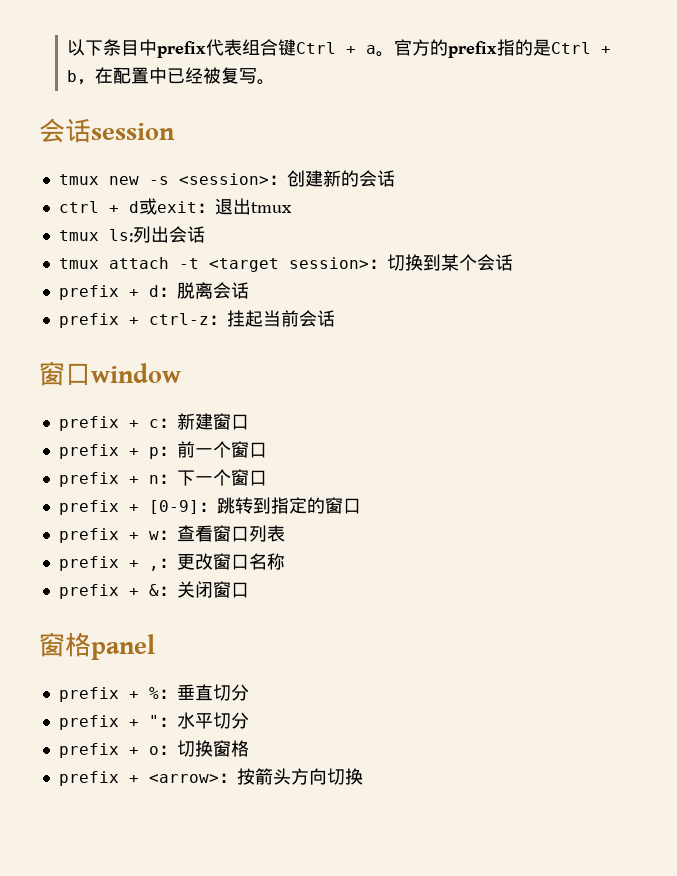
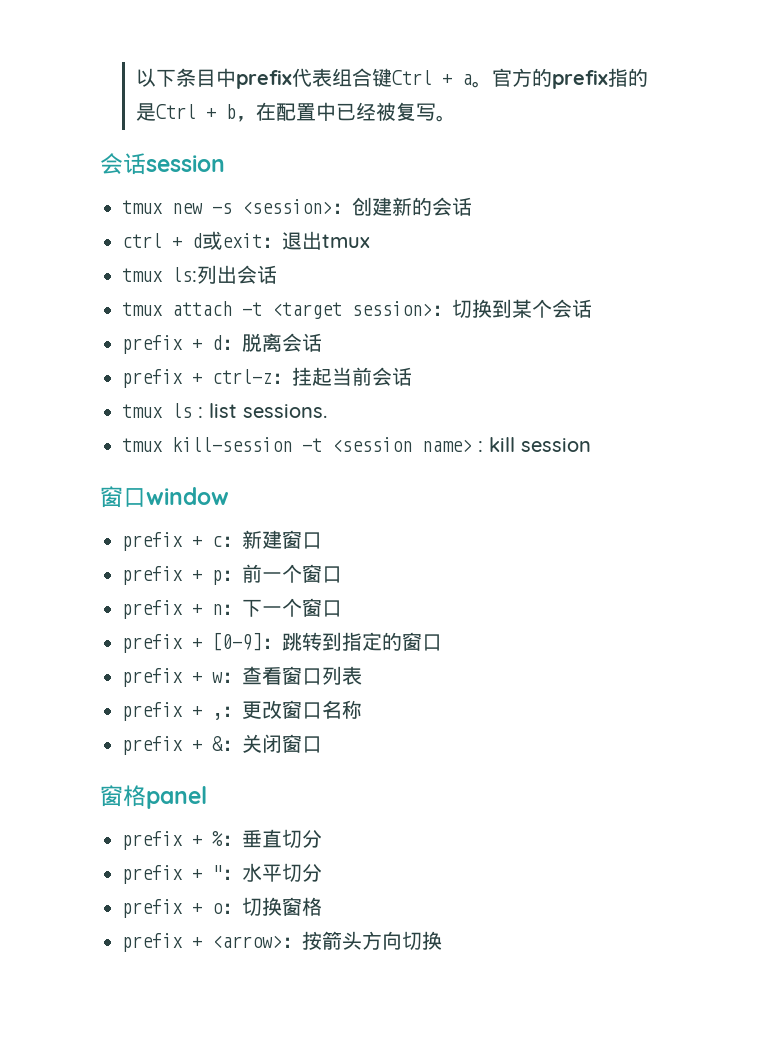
+ tmux ls : list sessions.
+ tmux kill-session -t <session name> : kill session

